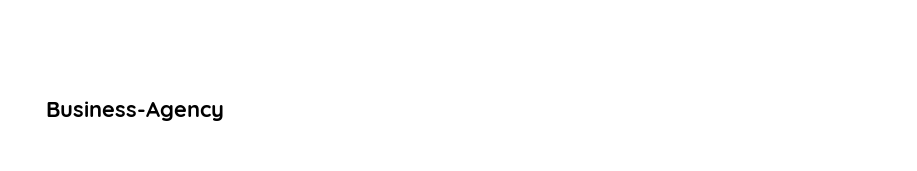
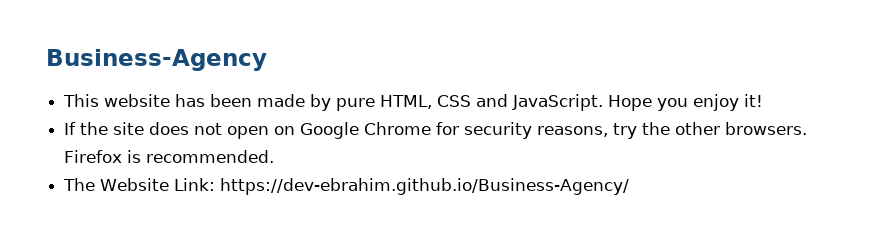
+ This website has been made by pure HTML, CSS and JavaScript. Hope you enjoy it!
+ If the site does not open on Google Chrome for security reasons, try the other browsers. Firefox is recommended.
+ The Website Link: https://dev-ebrahim.github.io/Business-Agency/

